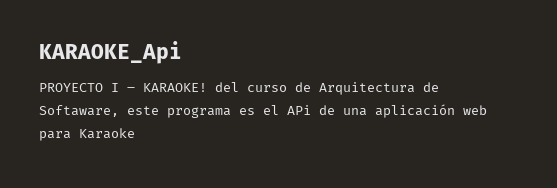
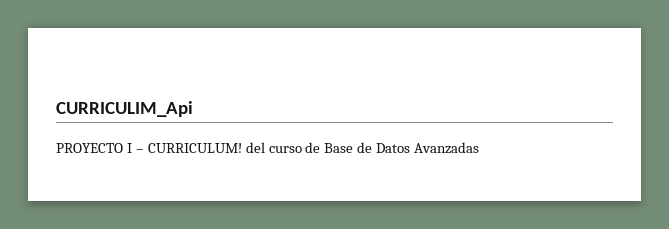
- KARAOKE_Api
+ CURRICULIM_Api
- PROYECTO I – KARAOKE! del curso de Arquitectura de Softaware, este programa es el APi de una aplicación web para Karaoke
+ PROYECTO I – CURRICULUM! del curso de Base de Datos Avanzadas

